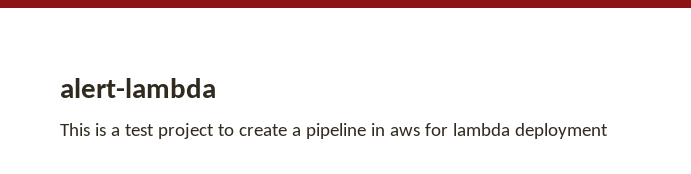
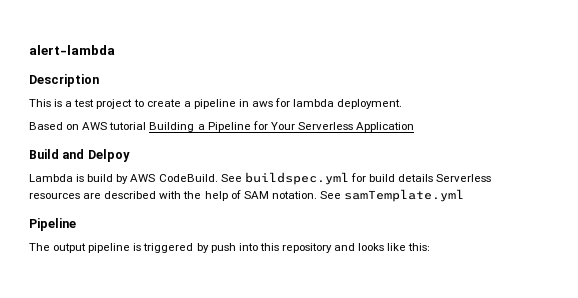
+ Description
- This is a test project to create a pipeline in aws for lambda deployment
+ This is a test project to create a pipeline in aws for lambda deployment.
+ Based on AWS tutorial Building a Pipeline for Your Serverless Application
+ Build and Delpoy
+ Lambda is build by AWS CodeBuild. See buildspec.yml for build details Serverless resources are described with the help of SAM notation. See samTemplate.yml
+ Pipeline
+ The output pipeline is triggered by push into this repository and looks like this:

